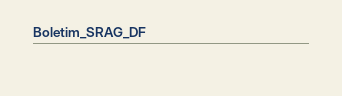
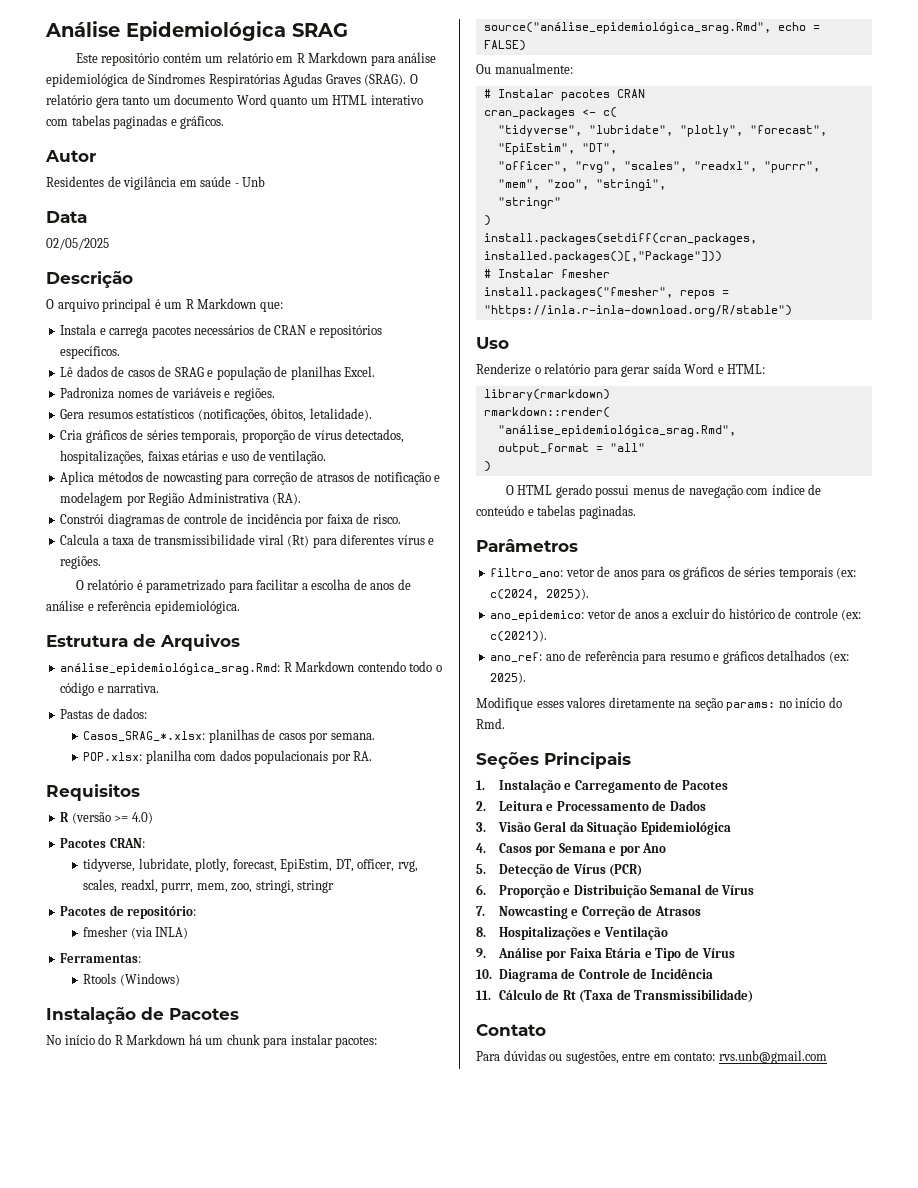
- Boletim_SRAG_DF
+ Análise Epidemiológica SRAG
+ Este repositório contém um relatório em R Markdown para análise epidemiológica de Síndromes Respiratórias Agudas Graves (SRAG). O relatório gera tanto um documento Word quanto um HTML interativo com tabelas paginadas e gráficos.
+ Autor
+ Residentes de vigilância em saúde - Unb
+ Data
+ 02/05/2025
+ Descrição
+ O arquivo principal é um R Markdown que:
+ Instala e carrega pacotes necessários de CRAN e repositórios específicos.
+ Lê dados de casos de SRAG e população de planilhas Excel.
+ Padroniza nomes de variáveis e regiões.
+ Gera resumos estatísticos (notificações, óbitos, letalidade).
+ Cria gráficos de séries temporais, proporção de vírus detectados, hospitalizações, faixas etárias e uso de ventilação.
+ Aplica métodos de nowcasting para correção de atrasos de notificação e modelagem por Região Administrativa (RA).
+ Constrói diagramas de controle de incidência por faixa de risco.
+ Calcula a taxa de transmissibilidade viral (Rt) para diferentes vírus e regiões.
+ O relatório é parametrizado para facilitar a escolha de anos de análise e referência epidemiológica.
+ Estrutura de Arquivos
+ análise_epidemiológica_srag.Rmd: R Markdown contendo todo o código e narrativa.
+ Pastas de dados:
+ Casos_SRAG_*.xlsx: planilhas de casos por semana.
+ POP.xlsx: planilha com dados populacionais por RA.
+ Requisitos
+ R (versão >= 4.0)
+ Pacotes CRAN:
+ tidyverse, lubridate, plotly, forecast, EpiEstim, DT, officer, rvg, scales, readxl, purrr, mem, zoo, stringi, stringr
+ Pacotes de repositório:
+ fmesher (via INLA)
+ Ferramentas:
+ Rtools (Windows)
+ Instalação de Pacotes
+ No início do R Markdown há um chunk para instalar pacotes:
+ source("análise_epidemiológica_srag.Rmd", echo = FALSE)
+ Ou manualmente:
+ # Instalar pacotes CRAN
+ cran_packages <- c(
+ "tidyverse", "lubridate", "plotly", "forecast", "EpiEstim", "DT",
+ "officer", "rvg", "scales", "readxl", "purrr", "mem", "zoo", "stringi",
+ "stringr"
+ )
+ install.packages(setdiff(cran_packages, installed.packages()[,"Package"]))
+ # Instalar fmesher
+ install.packages("fmesher", repos = "https://inla.r-inla-download.org/R/stable")
+ Uso
+ Renderize o relatório para gerar saída Word e HTML:
+ library(rmarkdown)
+ rmarkdown::render(
+ "análise_epidemiológica_srag.Rmd",
+ output_format = "all"
+ )
+ O HTML gerado possui menus de navegação com índice de conteúdo e tabelas paginadas.
+ Parâmetros
+ filtro_ano: vetor de anos para os gráficos de séries temporais (ex: c(2024, 2025)).
+ ano_epidemico: vetor de anos a excluir do histórico de controle (ex: c(2021)).
+ ano_ref: ano de referência para resumo e gráficos detalhados (ex: 2025).
+ Modifique esses valores diretamente na seção params: no início do Rmd.
+ Seções Principais
+ 1. Instalação e Carregamento de Pacotes
+ 2. Leitura e Processamento de Dados
+ 3. Visão Geral da Situação Epidemiológica
+ 4. Casos por Semana e por Ano
+ 5. Detecção de Vírus (PCR)
+ 6. Proporção e Distribuição Semanal de Vírus
+ 7. Nowcasting e Correção de Atrasos
+ 8. Hospitalizações e Ventilação
+ 9. Análise por Faixa Etária e Tipo de Vírus
+ 10. Diagrama de Controle de Incidência
+ 11. Cálculo de Rt (Taxa de Transmissibilidade)
+ Contato
+ Para dúvidas ou sugestões, entre em contato: rvs.unb@gmail.com

